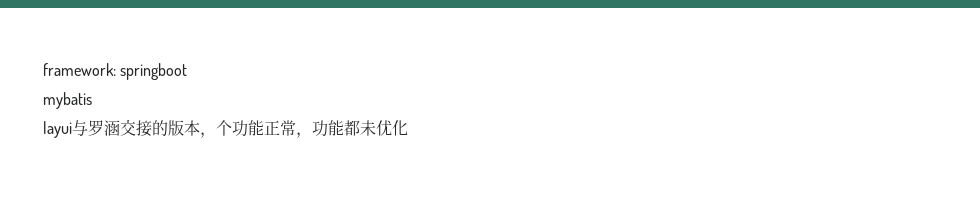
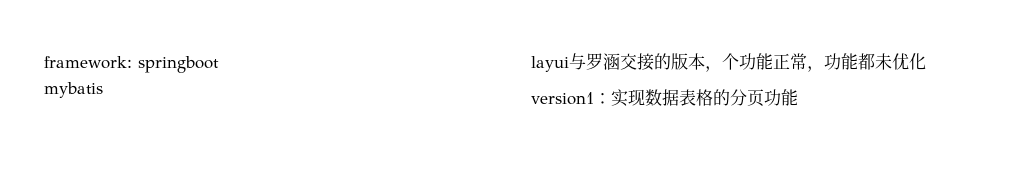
+ version1：实现数据表格的分页功能

